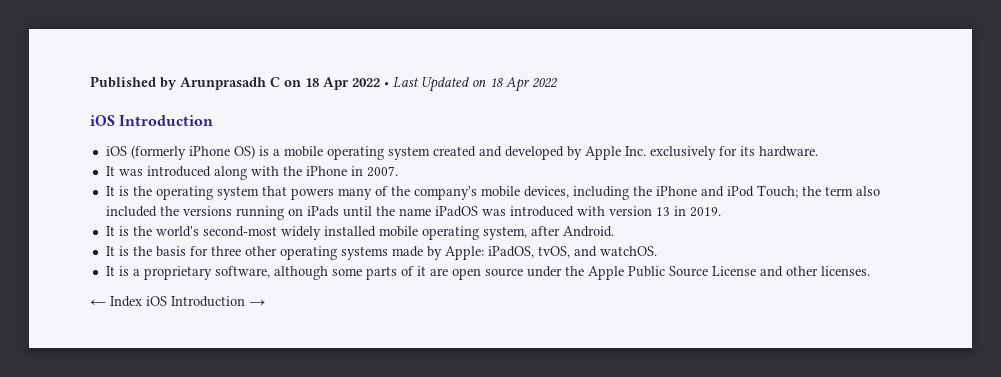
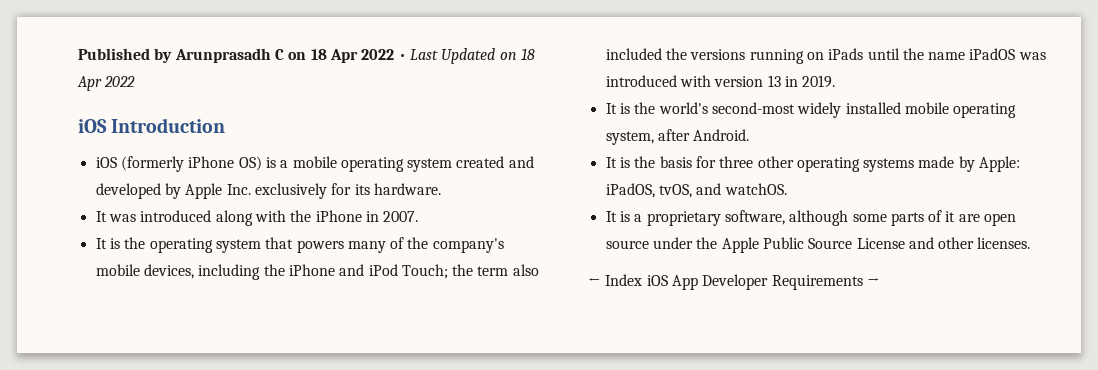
- ← Index iOS Introduction →
+ ← Index iOS App Developer Requirements →

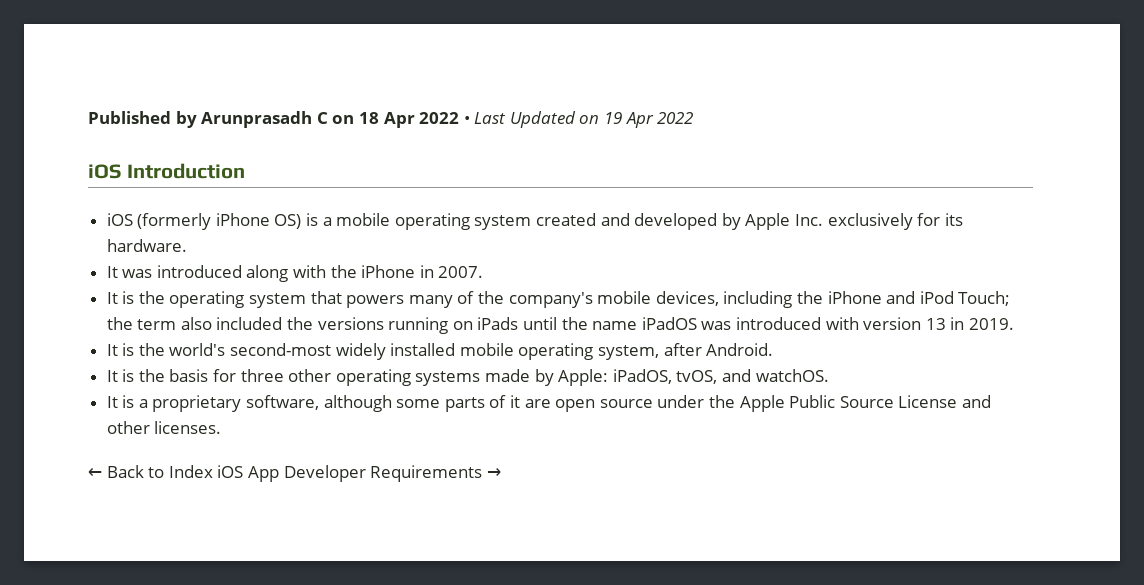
- Published by Arunprasadh C on 18 Apr 2022 • Last Updated on 18 Apr 2022
+ Published by Arunprasadh C on 18 Apr 2022 • Last Updated on 19 Apr 2022
- ← Index iOS App Developer Requirements →
+ ← Back to Index iOS App Developer Requirements →

